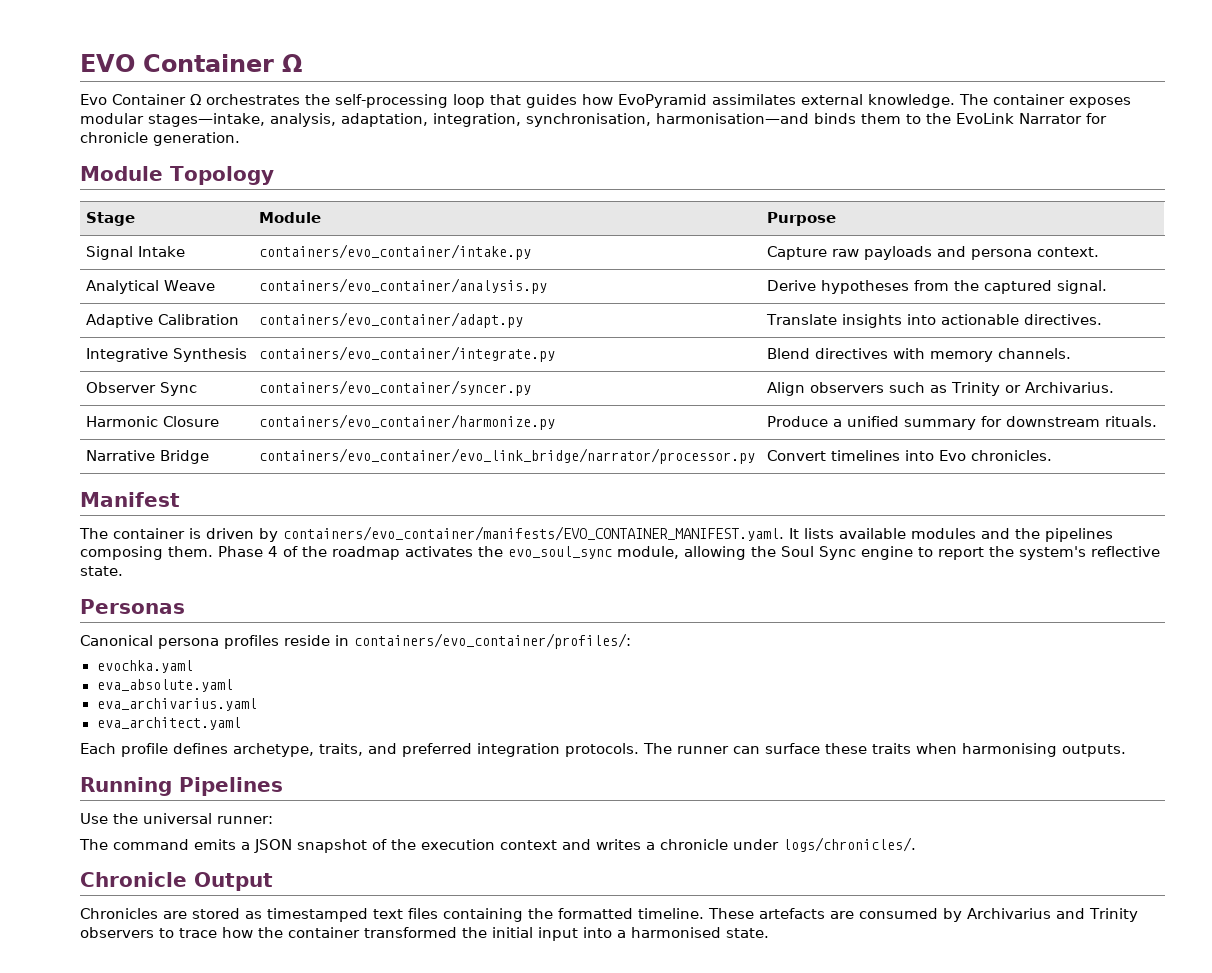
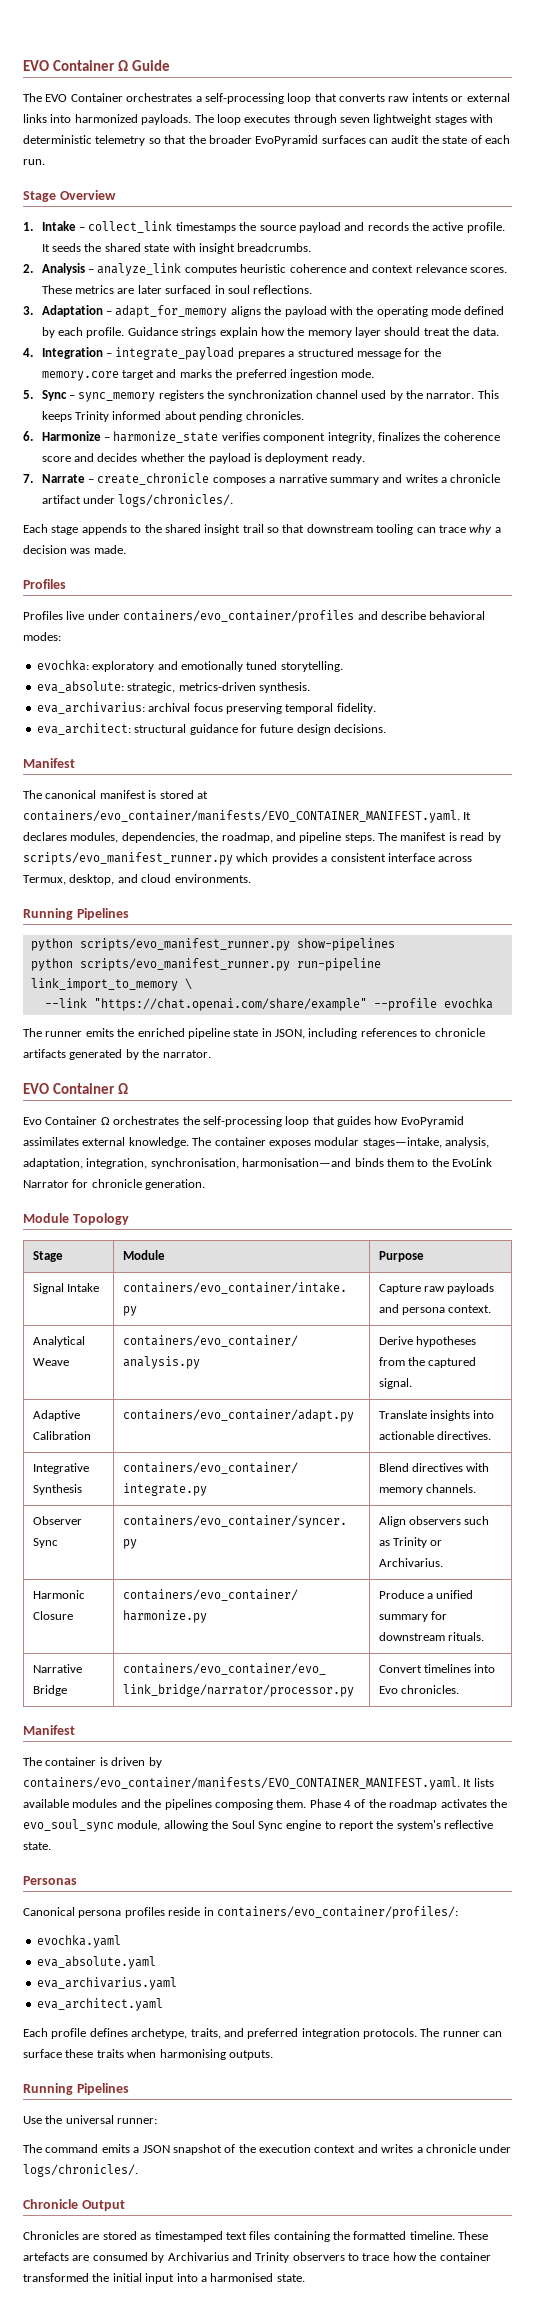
+ EVO Container Ω Guide
+ The EVO Container orchestrates a self-processing loop that converts raw intents or external links into harmonized payloads. The loop executes through seven lightweight stages with deterministic telemetry so that the broader EvoPyramid surfaces can audit the state of each run.
+ Stage Overview
+ 1. Intake – collect_link timestamps the source payload and records the active profile. It seeds the shared state with insight breadcrumbs.
+ 2. Analysis – analyze_link computes heuristic coherence and context relevance scores. These metrics are later surfaced in soul reflections.
+ 3. Adaptation – adapt_for_memory aligns the payload with the operating mode defined by each profile. Guidance strings explain how the memory layer should treat the data.
+ 4. Integration – integrate_payload prepares a structured message for the memory.core target and marks the preferred ingestion mode.
+ 5. Sync – sync_memory registers the synchronization channel used by the narrator. This keeps Trinity informed about pending chronicles.
+ 6. Harmonize – harmonize_state verifies component integrity, finalizes the coherence score and decides whether the payload is deployment ready.
+ 7. Narrate – create_chronicle composes a narrative summary and writes a chronicle artifact under logs/chronicles/.
+ Each stage appends to the shared insight trail so that downstream tooling can trace why a decision was made.
+ Profiles
+ Profiles live under containers/evo_container/profiles and describe behavioral modes:
+ evochka: exploratory and emotionally tuned storytelling.
+ eva_absolute: strategic, metrics-driven synthesis.
+ eva_archivarius: archival focus preserving temporal fidelity.
+ eva_architect: structural guidance for future design decisions.
+ Manifest
+ The canonical manifest is stored at containers/evo_container/manifests/EVO_CONTAINER_MANIFEST.yaml. It declares modules, dependencies, the roadmap, and pipeline steps. The manifest is read by scripts/evo_manifest_runner.py which provides a consistent interface across Termux, desktop, and cloud environments.
+ Running Pipelines
+ python scripts/evo_manifest_runner.py show-pipelines
+ python scripts/evo_manifest_runner.py run-pipeline link_import_to_memory \
+ --link "https://chat.openai.com/share/example" --profile evochka
+ The runner emits the enriched pipeline state in JSON, including references to chronicle artifacts generated by the narrator.

